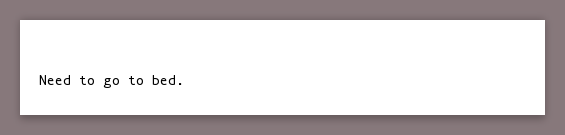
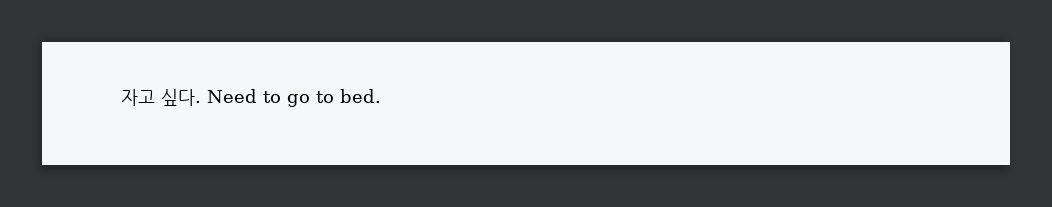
+ 자고 싶다.

